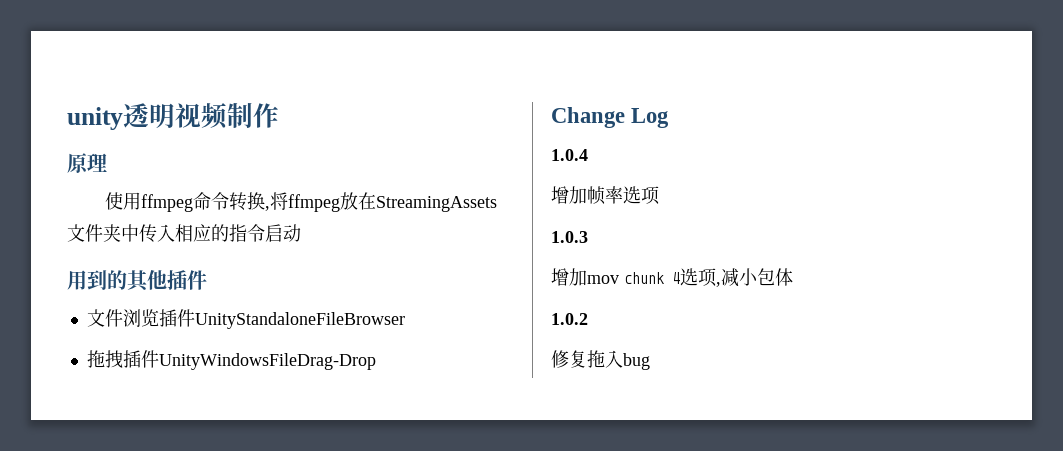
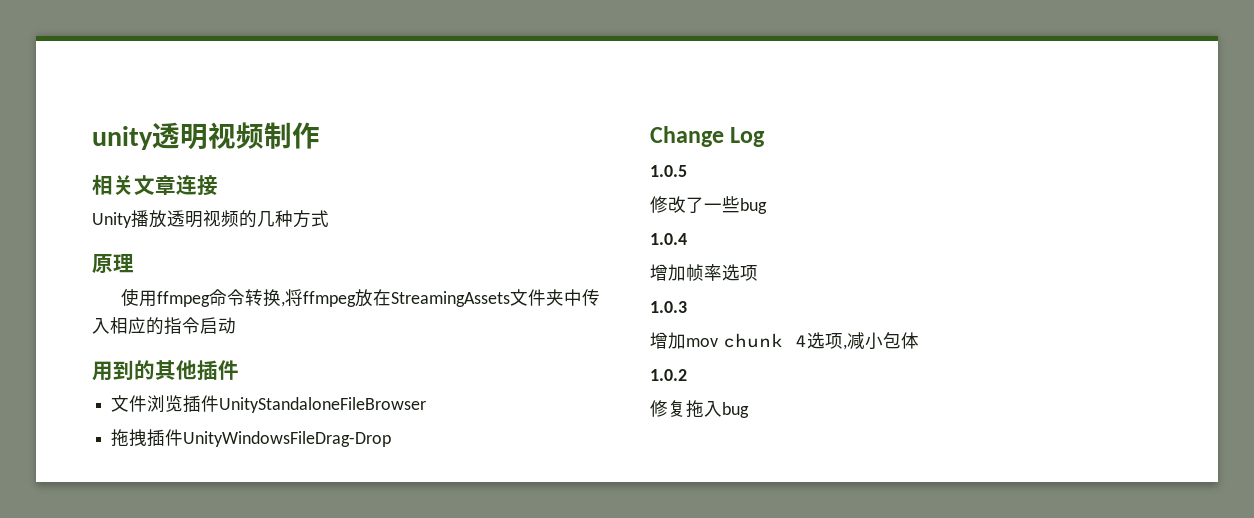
+ 相关文章连接
+ Unity播放透明视频的几种方式
+ 1.0.5
+ 修改了一些bug

